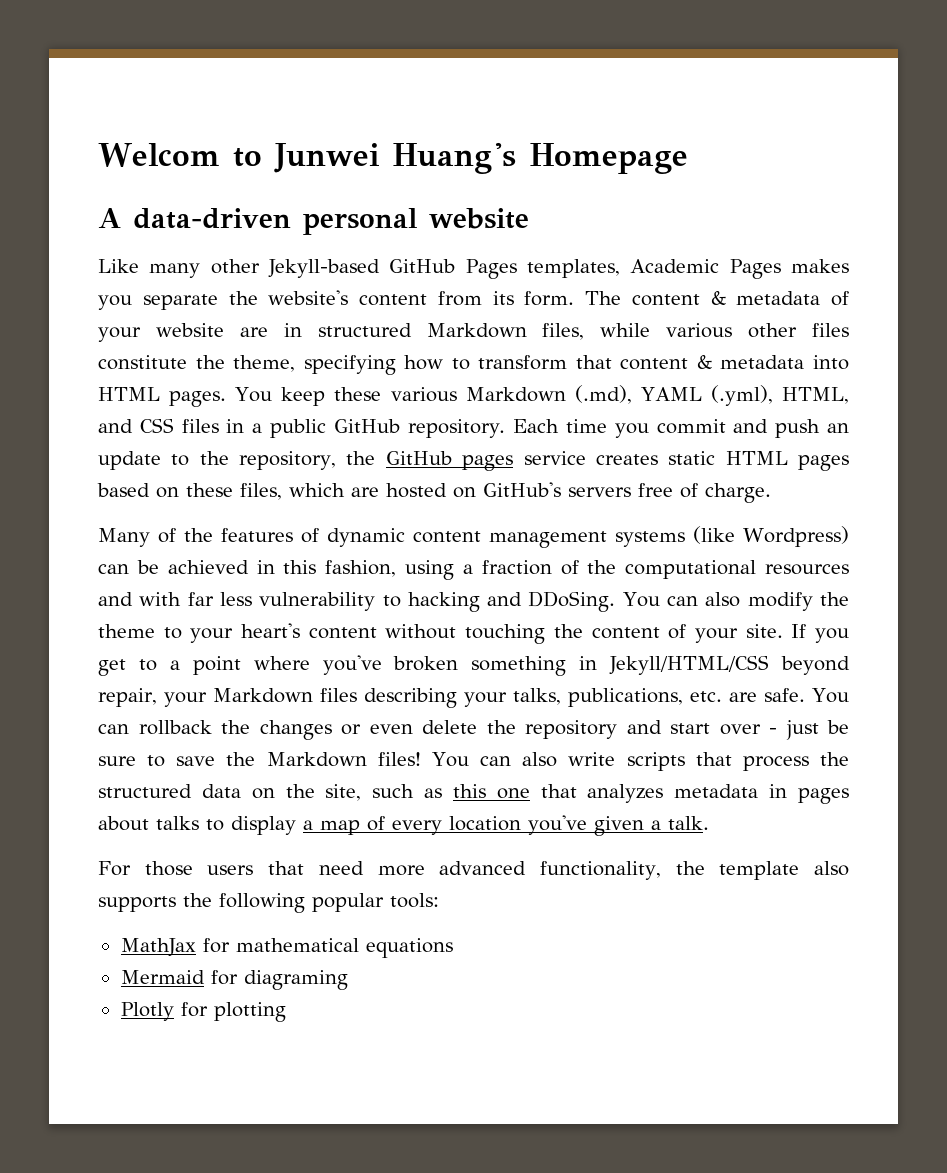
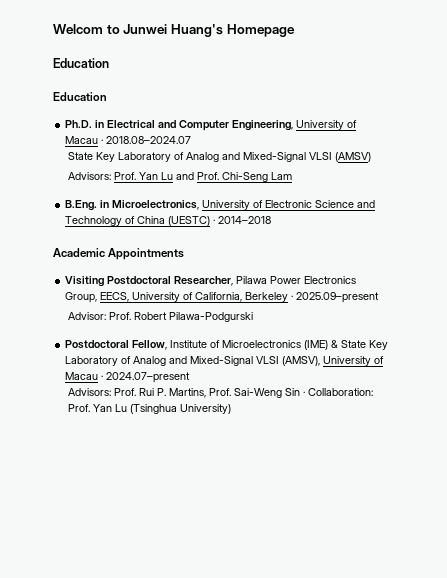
  Welcom to Junwei Huang's Homepage
- A data-driven personal website
- Like many other Jekyll-based GitHub Pages templates, Academic Pages makes you separate the website's content from its form. The content & metadata of your website are in structured Markdown files, while various other files constitute the theme, specifying how to transform that content & metadata into HTML pages. You keep these various Markdown (.md), YAML (.yml), HTML, and CSS files in a public GitHub repository. Each time you commit and push an update to the repository, the GitHub pages service creates static HTML pages based on these files, which are hosted on GitHub's servers free of charge.
- Many of the features of dynamic content management systems (like Wordpress) can be achieved in this fashion, using a fraction of the computational resources and with far less vulnerability to hacking and DDoSing. You can also modify the theme to your heart's content without touching the content of your site. If you get to a point where you've broken something in Jekyll/HTML/CSS beyond repair, your Markdown files describing your talks, publications, etc. are safe. You can rollback the changes or even delete the repository and start over - just be sure to save the Markdown files! You can also write scripts that process the structured data on the site, such as this one that analyzes metadata in pages about talks to display a map of every location you've given a talk.
- For those users that need more advanced functionality, the template also supports the following popular tools:
- MathJax for mathematical equations
- Mermaid for diagraming
- Plotly for plotting
+ Education
+ Education
+ Ph.D. in Electrical and Computer Engineering, University of Macau · 2018.08–2024.07
+ State Key Laboratory of Analog and Mixed-Signal VLSI (AMSV)
+ Advisors: Prof. Yan Lu and Prof. Chi-Seng Lam
+ B.Eng. in Microelectronics, University of Electronic Science and Technology of China (UESTC) · 2014–2018
+ Academic Appointments
+ Visiting Postdoctoral Researcher, Pilawa Power Electronics Group, EECS, University of California, Berkeley · 2025.09–present
+ Advisor: Prof. Robert Pilawa-Podgurski
+ Postdoctoral Fellow, Institute of Microelectronics (IME) & State Key Laboratory of Analog and Mixed-Signal VLSI (AMSV), University of Macau · 2024.07–present
+ Advisors: Prof. Rui P. Martins, Prof. Sai-Weng Sin · Collaboration: Prof. Yan Lu (Tsinghua University)

